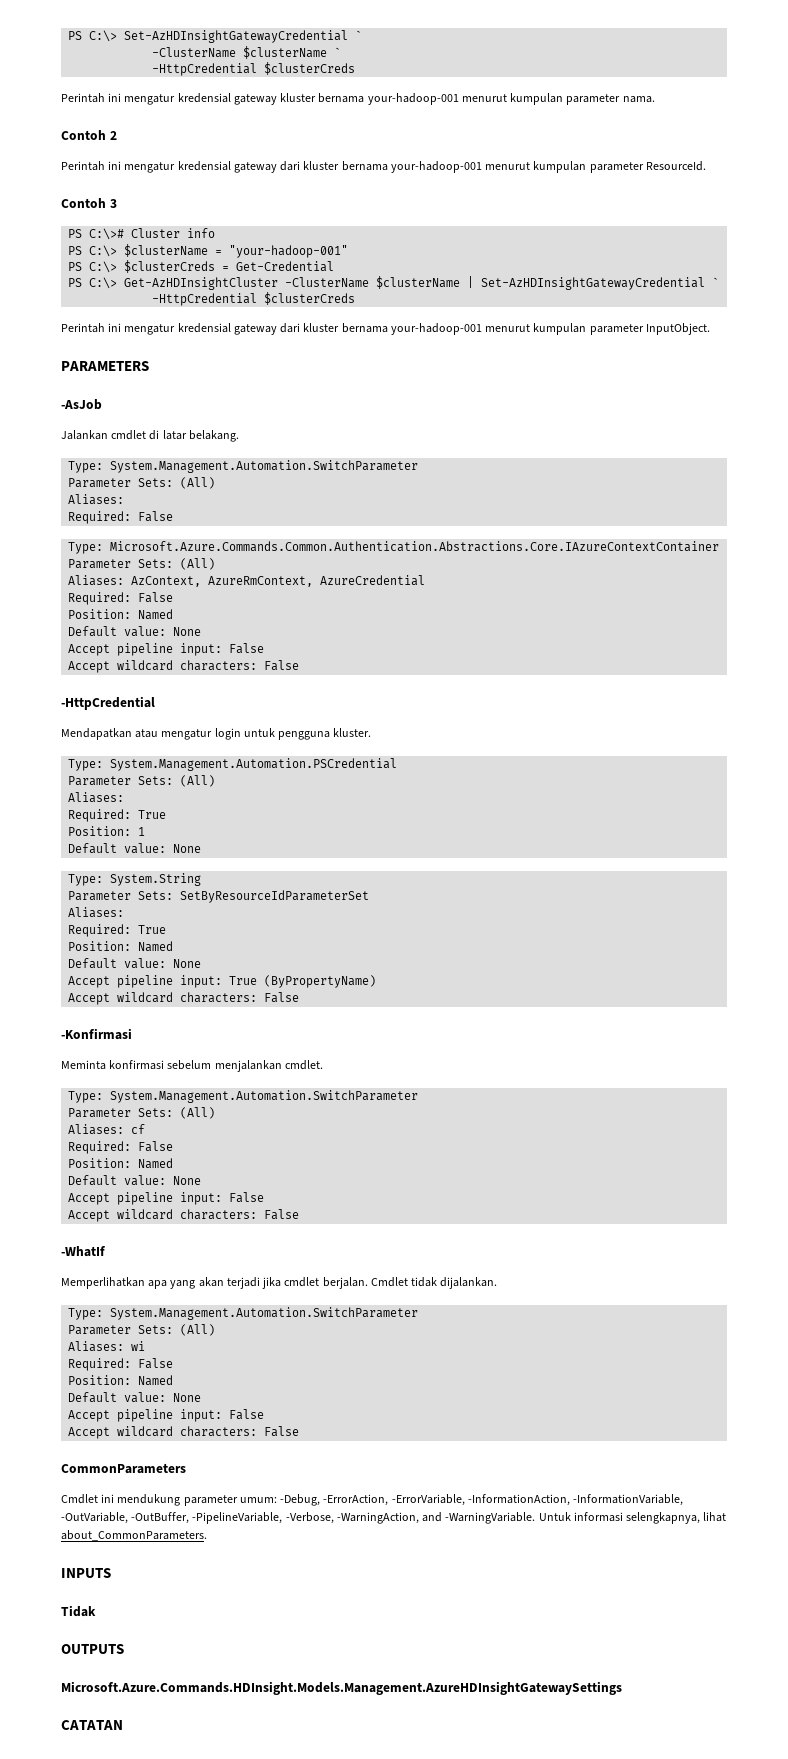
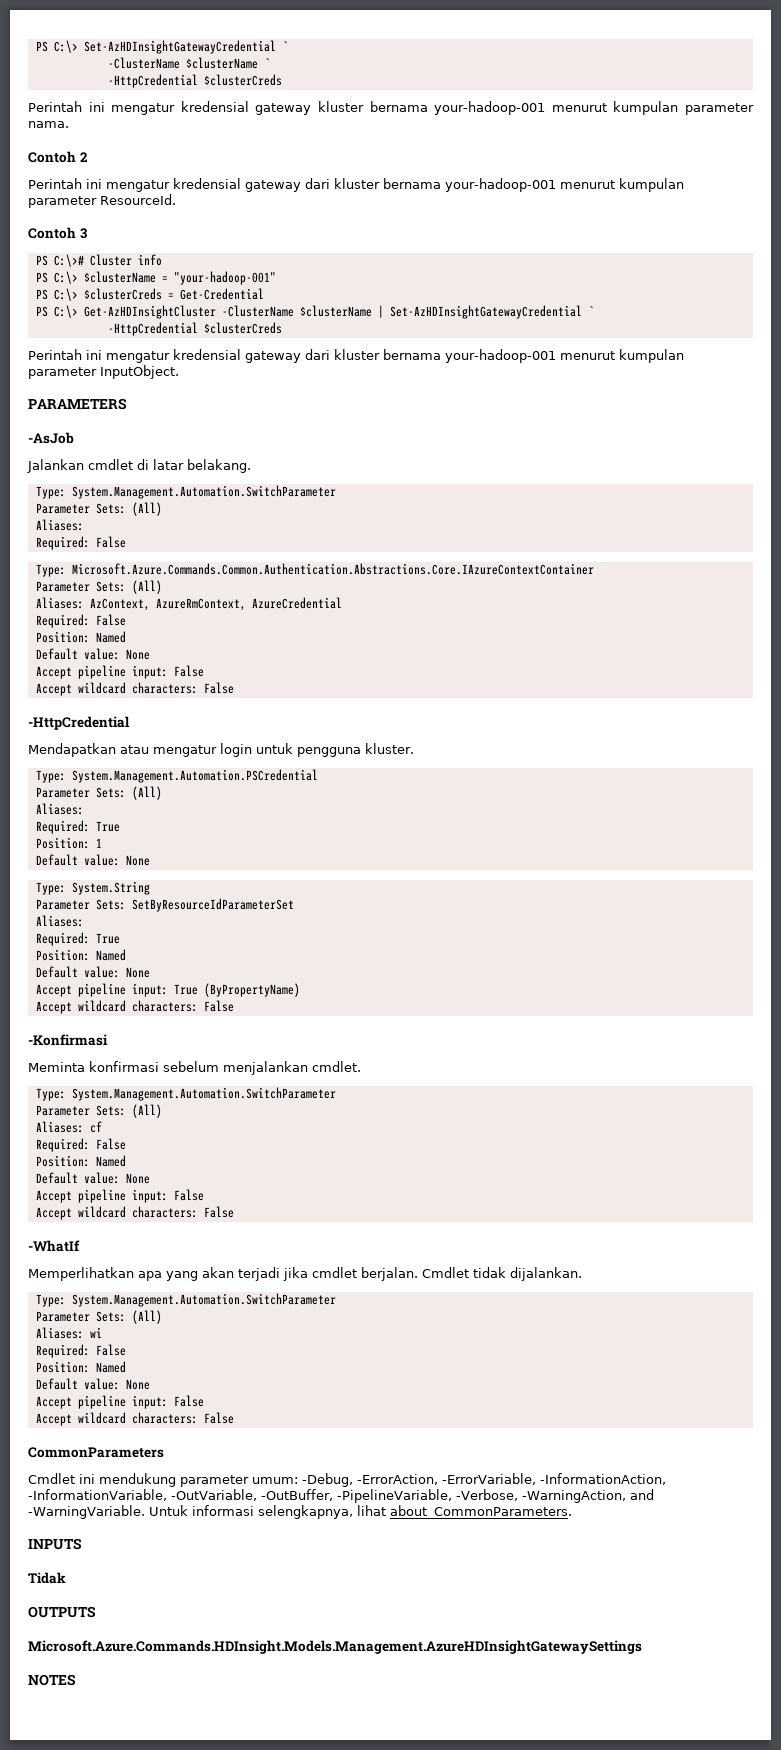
- CATATAN
+ NOTES

